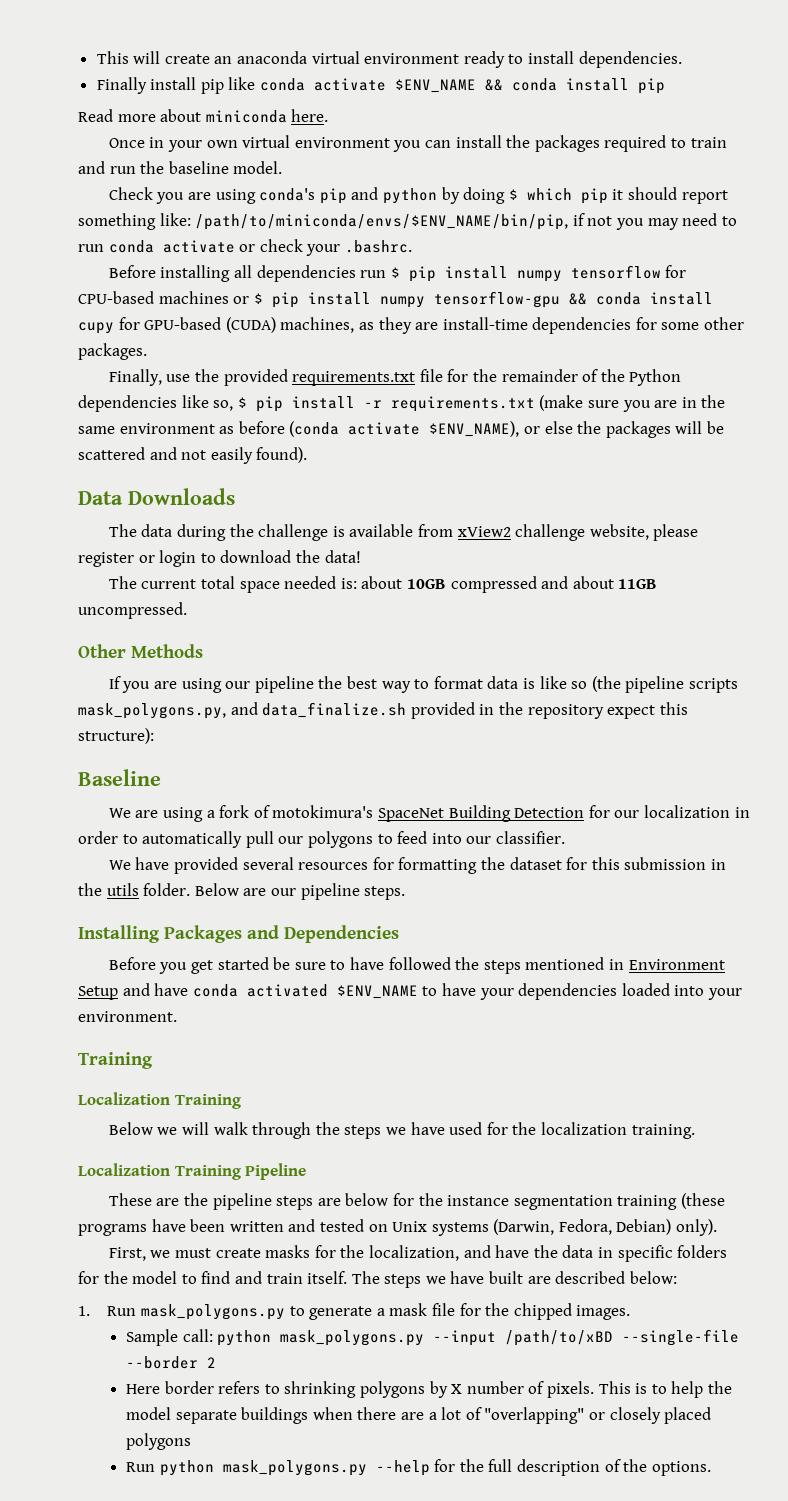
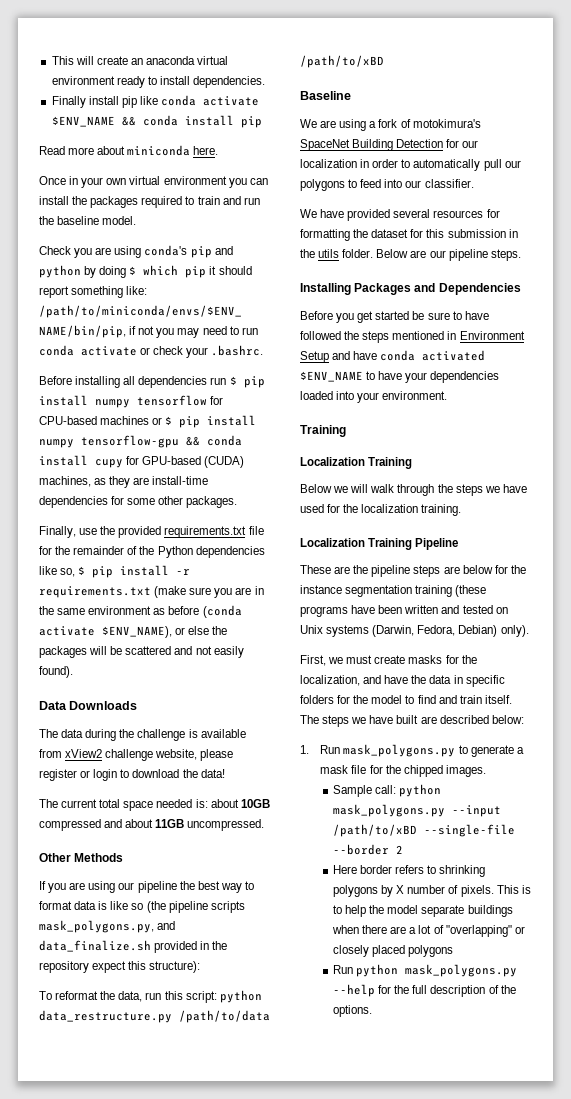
+ To reformat the data, run this script: python data_restructure.py /path/to/data /path/to/xBD

